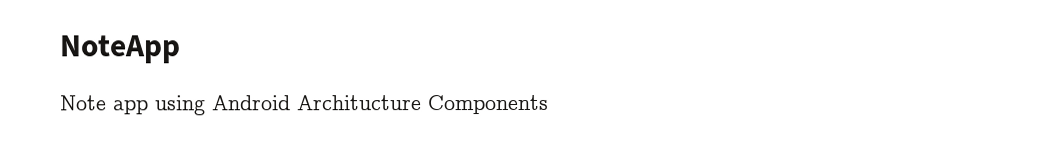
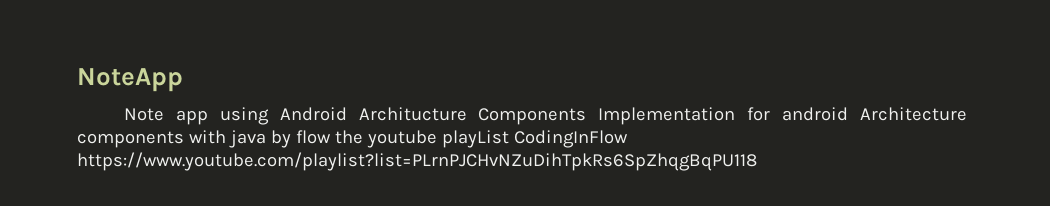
- Note app using Android Architucture Components
+ Note app using Android Architucture Components Implementation for android Architecture components with java by flow the youtube playList CodingInFlow https://www.youtube.com/playlist?list=PLrnPJCHvNZuDihTpkRs6SpZhqgBqPU118

